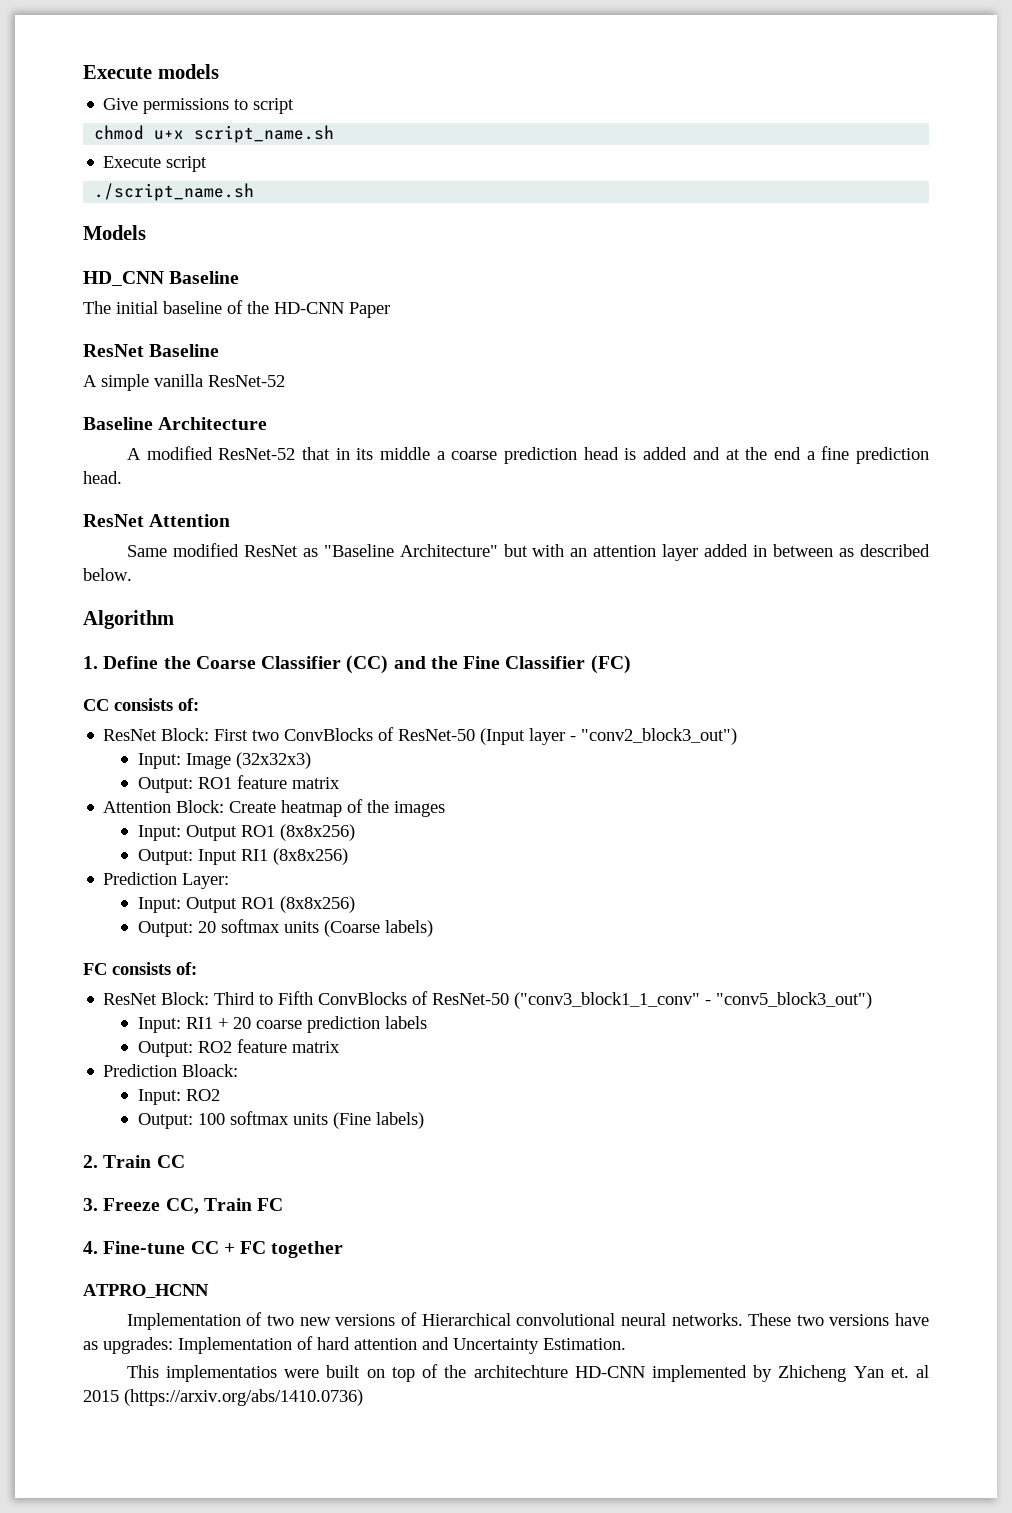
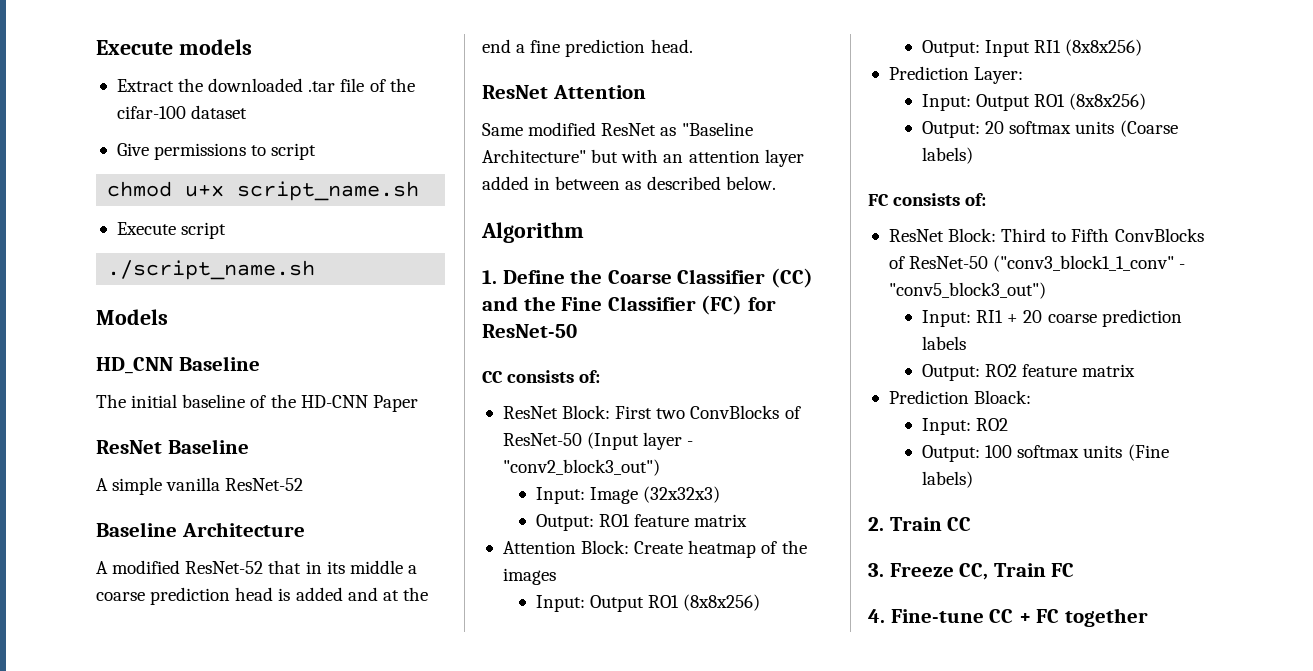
+ Extract the downloaded .tar file of the cifar-100 dataset
- 1. Define the Coarse Classifier (CC) and the Fine Classifier (FC)
+ 1. Define the Coarse Classifier (CC) and the Fine Classifier (FC) for ResNet-50
- ATPRO_HCNN
- Implementation of two new versions of Hierarchical convolutional neural networks. These two versions have as upgrades: Implementation of hard attention and Uncertainty Estimation.
- This implementatios were built on top of the architechture HD-CNN implemented by Zhicheng Yan et. al 2015 (https://arxiv.org/abs/1410.0736)

